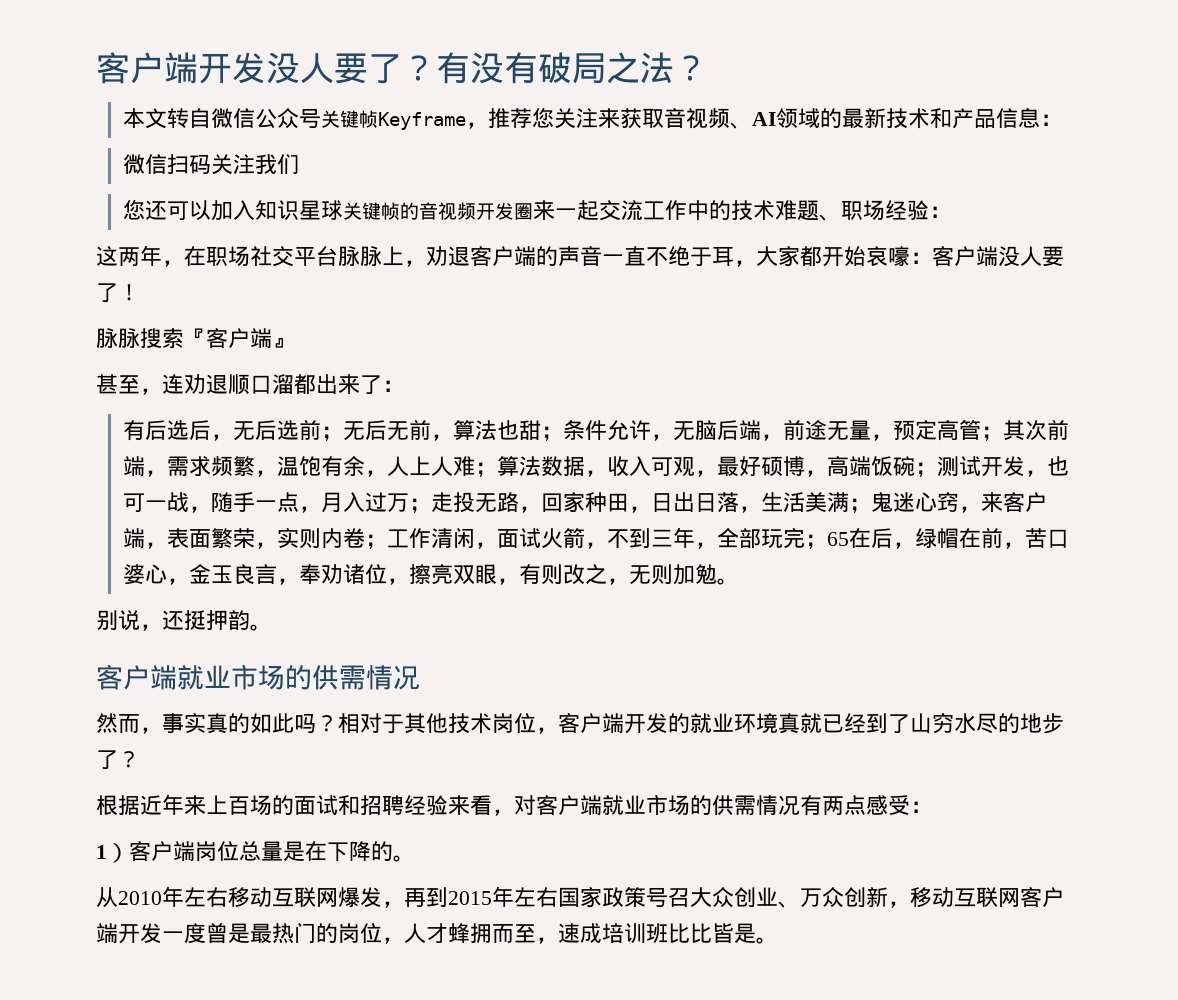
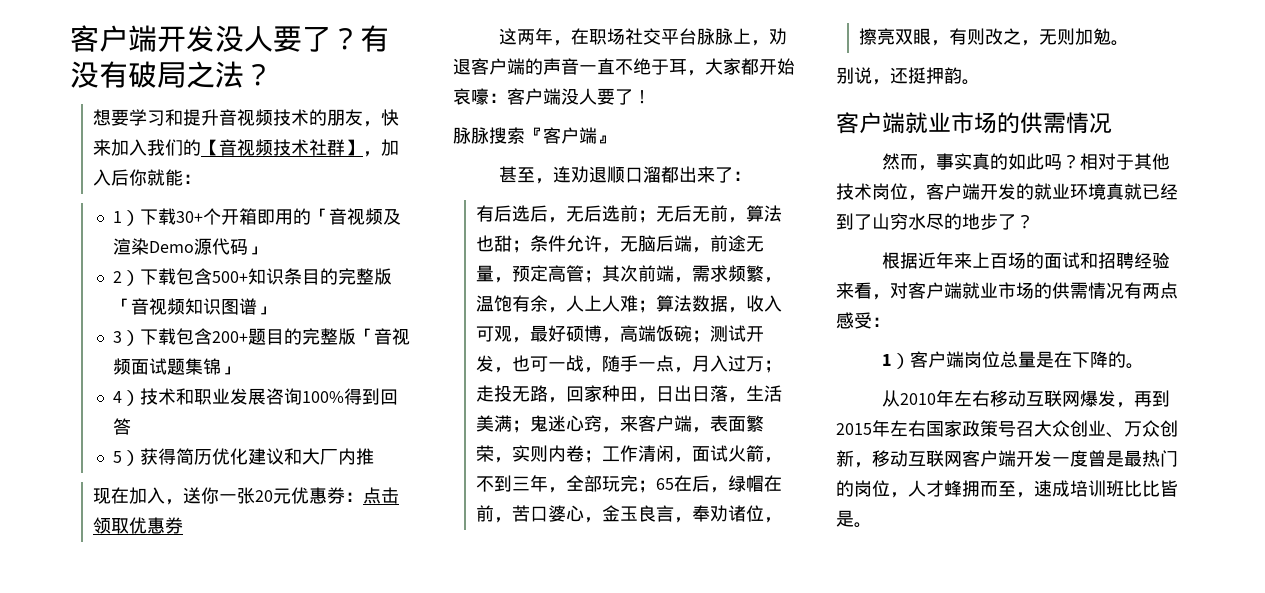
- 本文转自微信公众号关键帧Keyframe，推荐您关注来获取音视频、AI领域的最新技术和产品信息：
- 微信扫码关注我们
- 您还可以加入知识星球关键帧的音视频开发圈来一起交流工作中的技术难题、职场经验：
+ 想要学习和提升音视频技术的朋友，快来加入我们的【音视频技术社群】，加入后你就能：
+ 1）下载30+个开箱即用的「音视频及渲染Demo源代码」
+ 2）下载包含500+知识条目的完整版「音视频知识图谱」
+ 3）下载包含200+题目的完整版「音视频面试题集锦」
+ 4）技术和职业发展咨询100%得到回答
+ 5）获得简历优化建议和大厂内推
+ 现在加入，送你一张20元优惠券：点击领取优惠券

